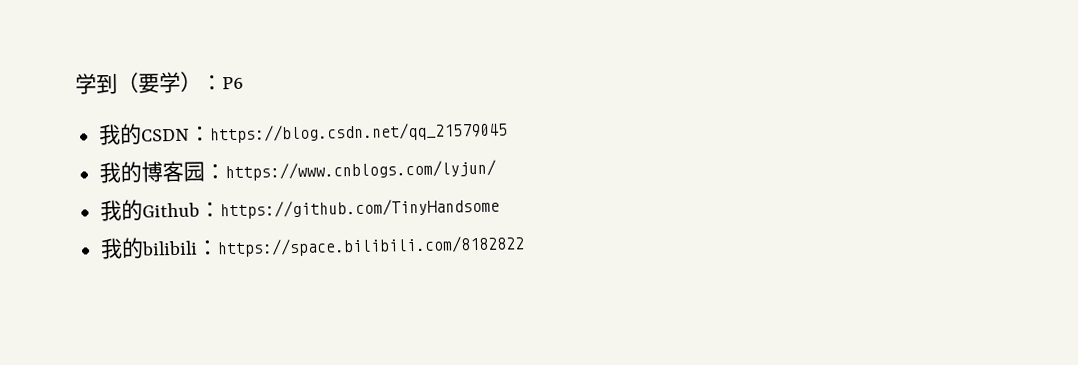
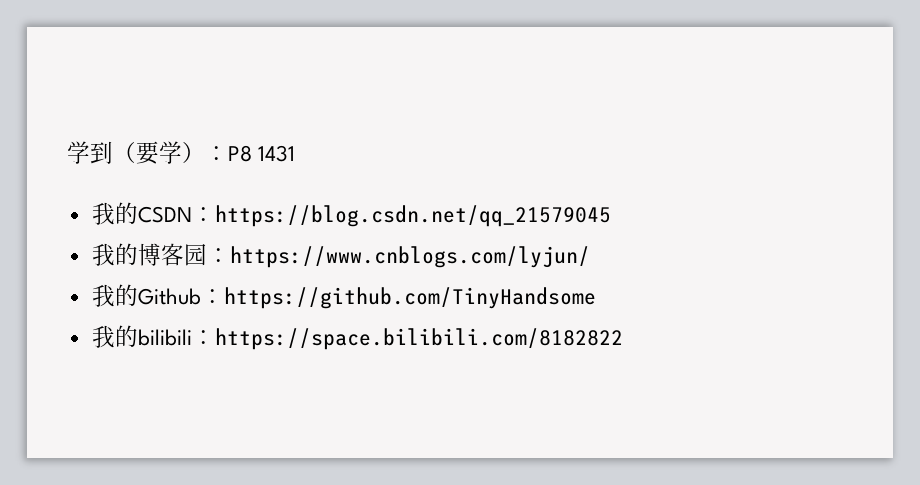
- 学到（要学）：P6
+ 学到（要学）：P8 1431

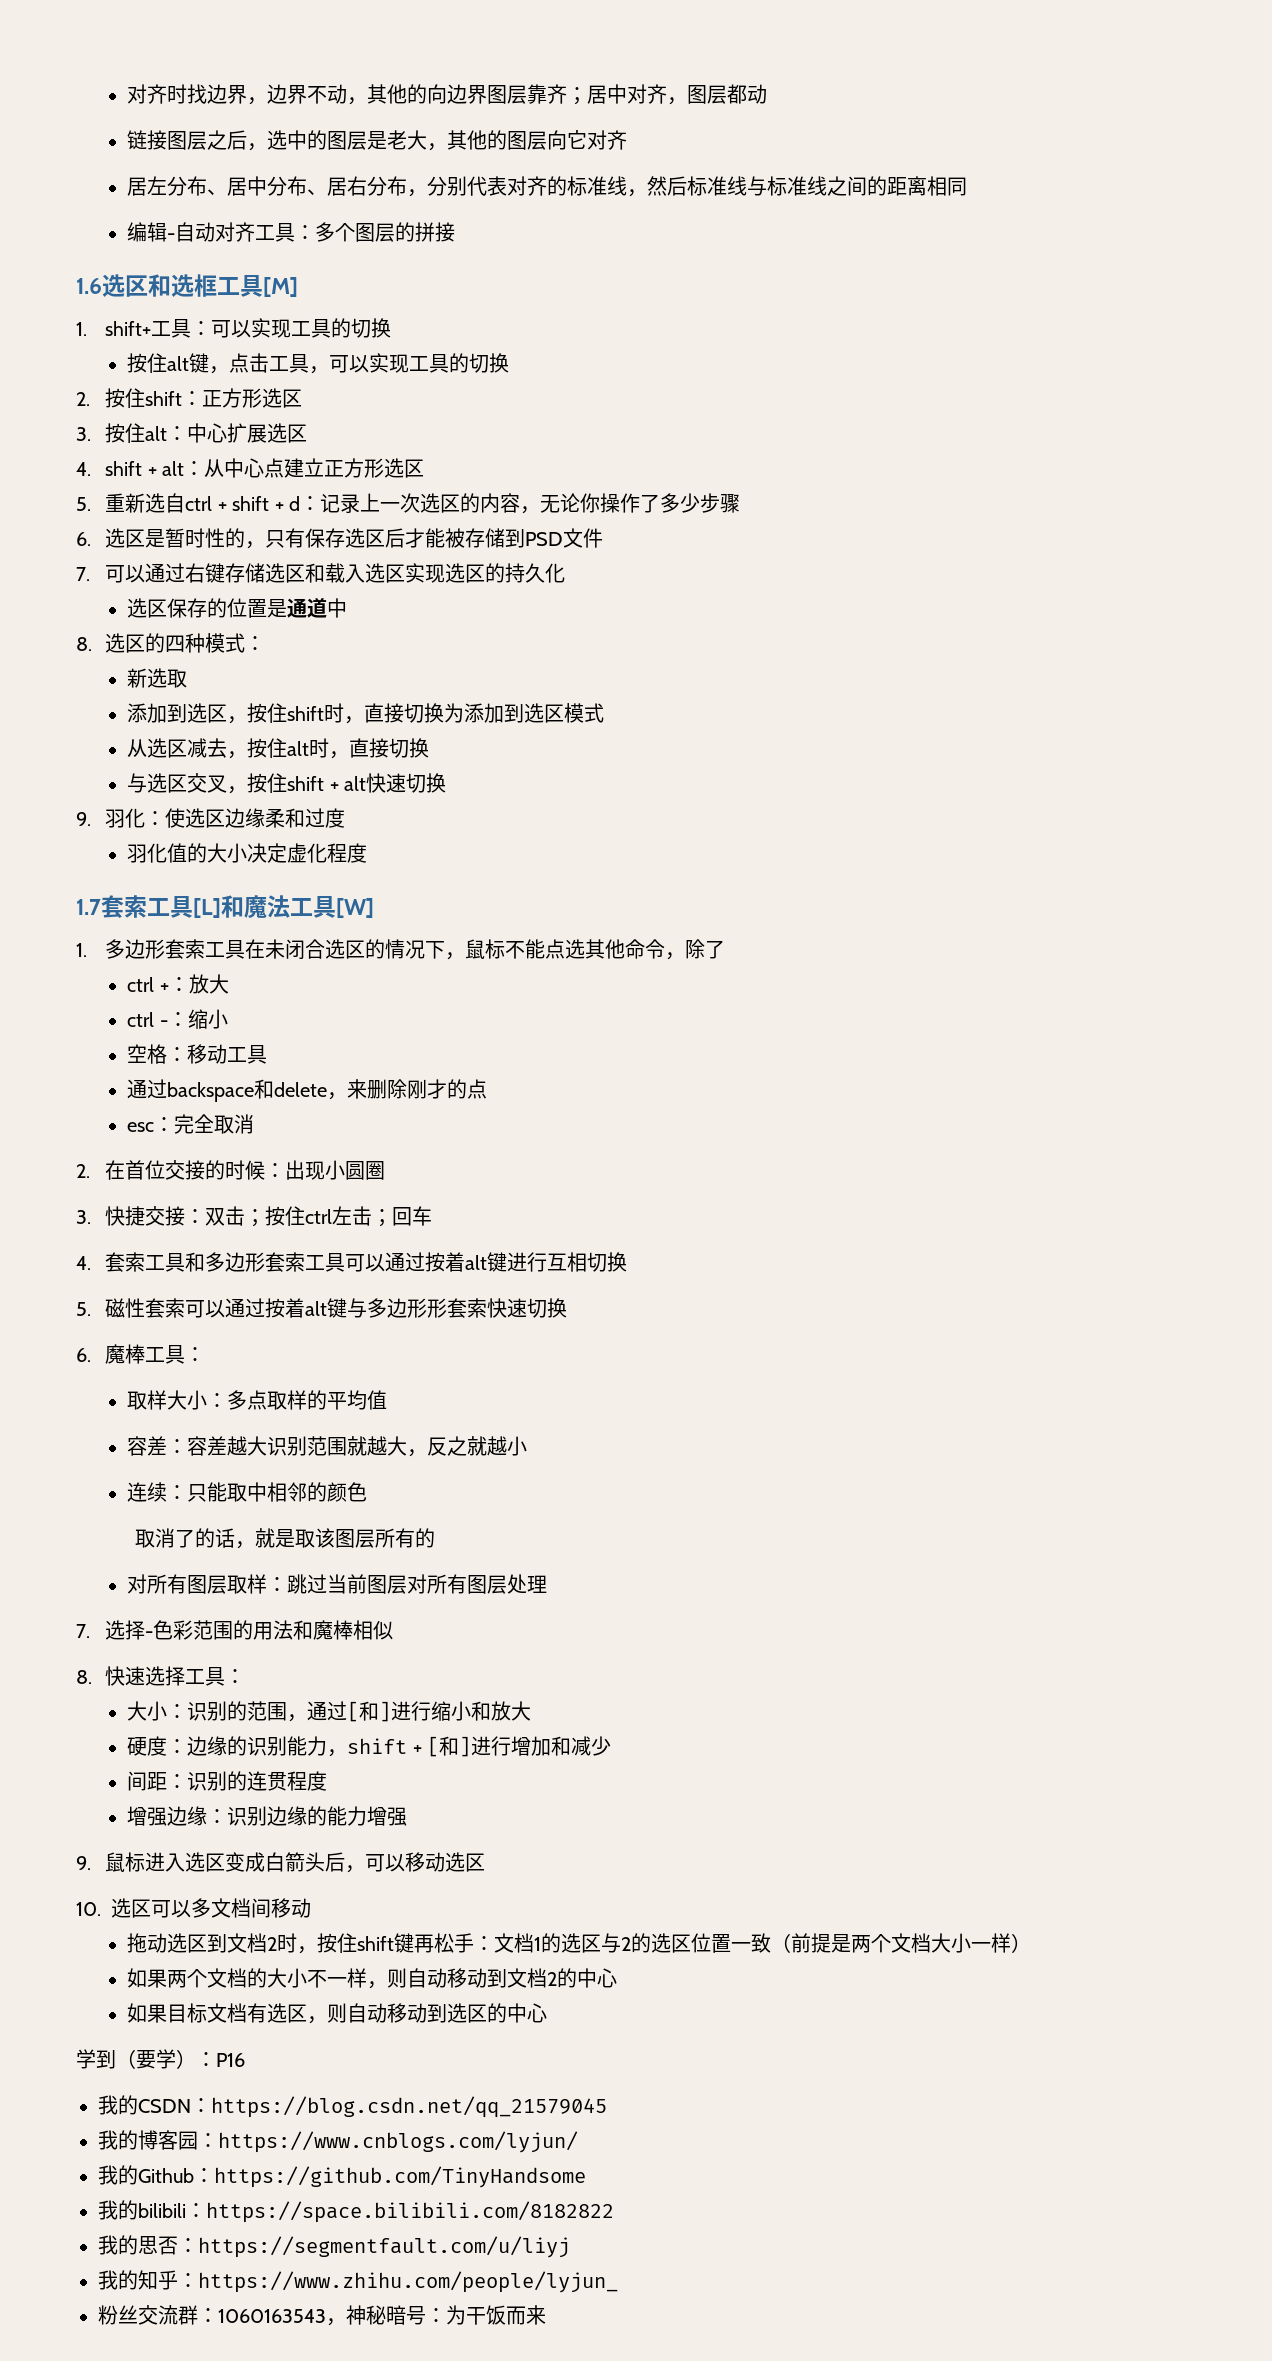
+ 对齐时找边界，边界不动，其他的向边界图层靠齐；居中对齐，图层都动
+ 链接图层之后，选中的图层是老大，其他的图层向它对齐
+ 居左分布、居中分布、居右分布，分别代表对齐的标准线，然后标准线与标准线之间的距离相同
+ 编辑-自动对齐工具：多个图层的拼接
+ 1.6选区和选框工具[M]
+ 1. shift+工具：可以实现工具的切换
+ 按住alt键，点击工具，可以实现工具的切换
+ 2.按住shift：正方形选区
+ 3.按住alt：中心扩展选区
+ 4. shift + alt：从中心点建立正方形选区
+ 5.重新选自ctrl + shift + d：记录上一次选区的内容，无论你操作了多少步骤
+ 6.选区是暂时性的，只有保存选区后才能被存储到PSD文件
+ 7.可以通过右键存储选区和载入选区实现选区的持久化
+ 选区保存的位置是通道中
+ 8.选区的四种模式：
+ 新选取
+ 添加到选区，按住shift时，直接切换为添加到选区模式
+ 从选区减去，按住alt时，直接切换
+ 与选区交叉，按住shift + alt快速切换
+ 9.羽化：使选区边缘柔和过度
+ 羽化值的大小决定虚化程度
+ 1.7套索工具[L]和魔法工具[W]
+ 1.多边形套索工具在未闭合选区的情况下，鼠标不能点选其他命令，除了
+ ctrl +：放大
+ ctrl -：缩小
+ 空格：移动工具
+ 通过backspace和delete，来删除刚才的点
+ esc：完全取消
+ 2.在首位交接的时候：出现小圆圈
+ 3.快捷交接：双击；按住ctrl左击；回车
+ 4.套索工具和多边形套索工具可以通过按着alt键进行互相切换
+ 5.磁性套索可以通过按着alt键与多边形形套索快速切换
+ 6.魔棒工具：
+ 取样大小：多点取样的平均值
+ 容差：容差越大识别范围就越大，反之就越小
+ 连续：只能取中相邻的颜色
+ 取消了的话，就是取该图层所有的
+ 对所有图层取样：跳过当前图层对所有图层处理
+ 7.选择-色彩范围的用法和魔棒相似
+ 8.快速选择工具：
+ 大小：识别的范围，通过[和]进行缩小和放大
+ 硬度：边缘的识别能力，shift + [和]进行增加和减少
+ 间距：识别的连贯程度
+ 增强边缘：识别边缘的能力增强
+ 9.鼠标进入选区变成白箭头后，可以移动选区
+ 10.选区可以多文档间移动
+ 拖动选区到文档2时，按住shift键再松手：文档1的选区与2的选区位置一致（前提是两个文档大小一样）
+ 如果两个文档的大小不一样，则自动移动到文档2的中心
+ 如果目标文档有选区，则自动移动到选区的中心
- 学到（要学）：P8 1431
+ 学到（要学）：P16
+ 我的思否：https://segmentfault.com/u/liyj
+ 我的知乎：https://www.zhihu.com/people/lyjun_
+ 粉丝交流群：1060163543，神秘暗号：为干饭而来

